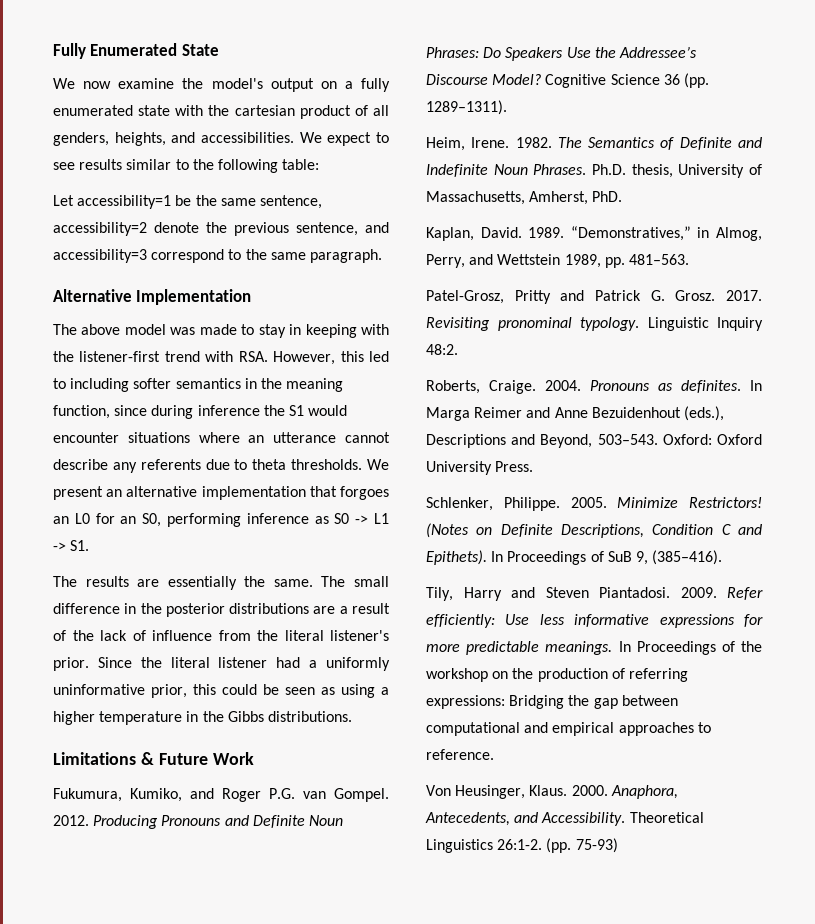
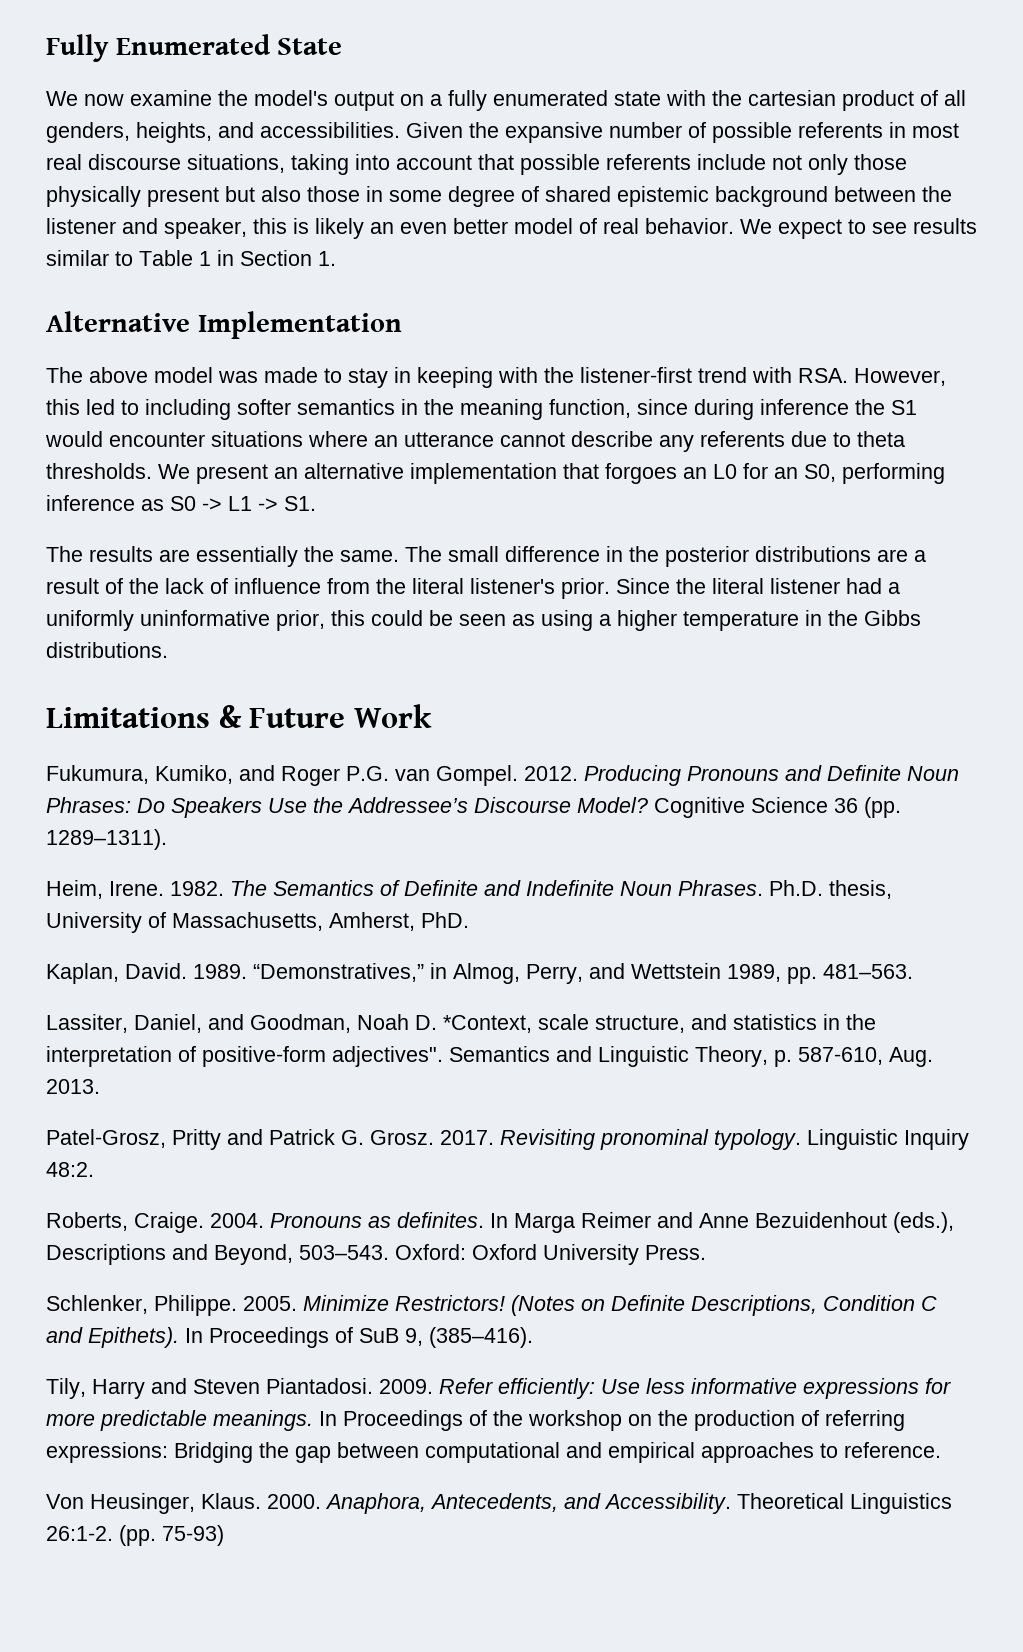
+ Given the expansive number of possible referents in most real discourse situations, taking into account that possible referents include not only those physically present but also those in some degree of shared epistemic background between the listener and speaker, this is likely an even better model of real behavior.
- We expect to see results similar to the following table:
- Let accessibility=1 be the same sentence, accessibility=2 denote the previous sentence, and accessibility=3 correspond to the same paragraph.
+ We expect to see results similar to Table 1 in Section 1.
+ Lassiter, Daniel, and Goodman, Noah D. *Context, scale structure, and statistics in the interpretation of positive-form adjectives". Semantics and Linguistic Theory, p. 587-610, Aug. 2013.

